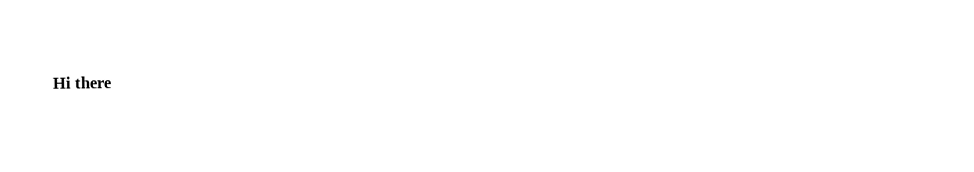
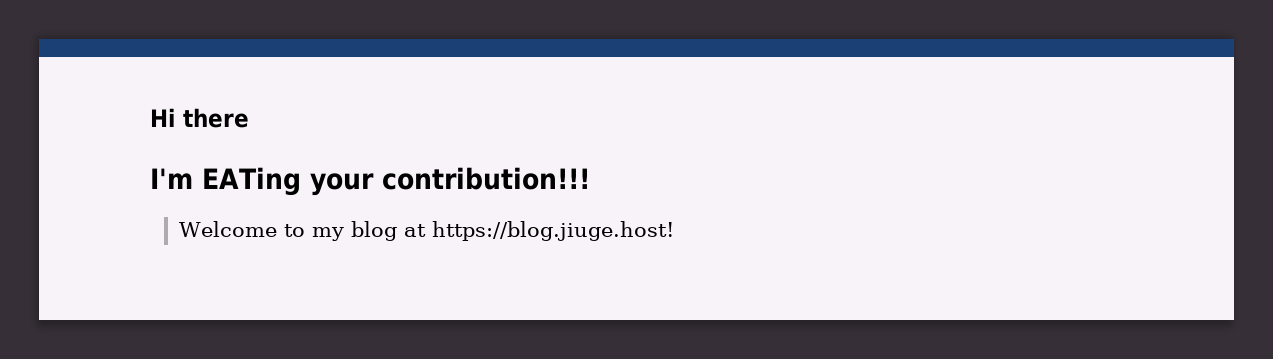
+ I'm EATing your contribution!!!
+ Welcome to my blog at https://blog.jiuge.host!

